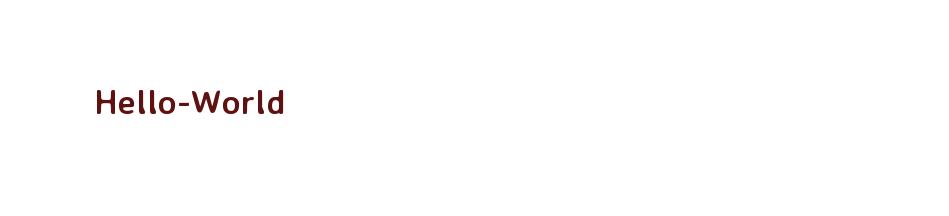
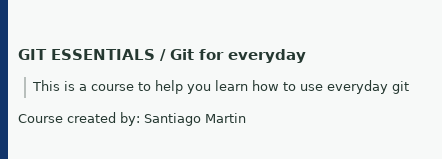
- Hello-World
+ GIT ESSENTIALS / Git for everyday
+ This is a course to help you learn how to use everyday git
+ Course created by: Santiago Martin

